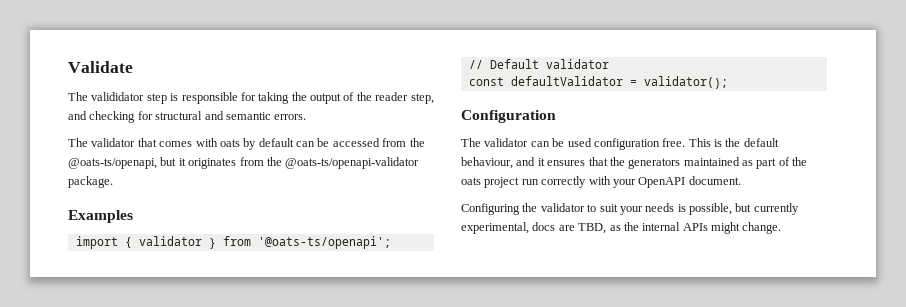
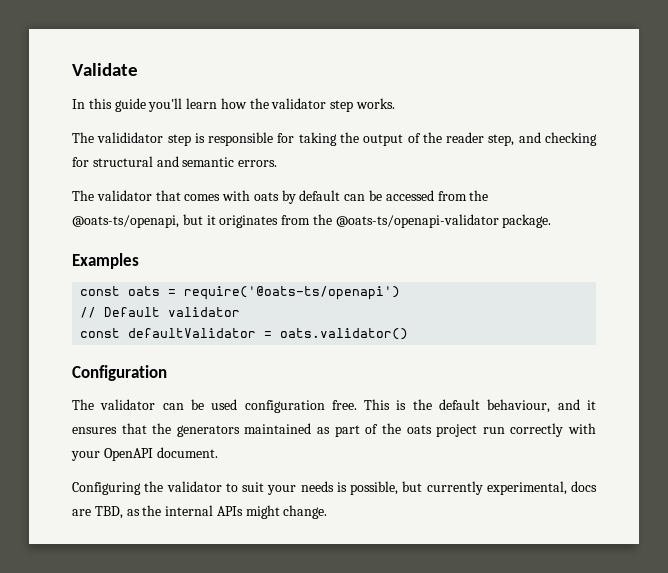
+ In this guide you'll learn how the validator step works.
- import { validator } from '@oats-ts/openapi';
+ const oats = require('@oats-ts/openapi')
- const defaultValidator = validator();
+ const defaultValidator = oats.validator()

